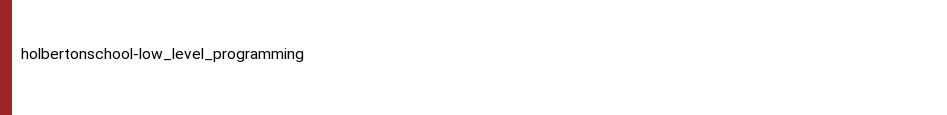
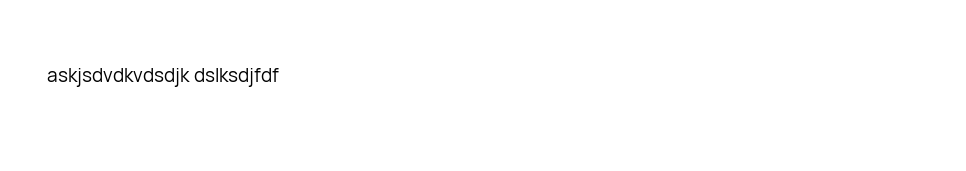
- holbertonschool-low_level_programming
+ askjsdvdkvdsdjk dslksdjfdf

